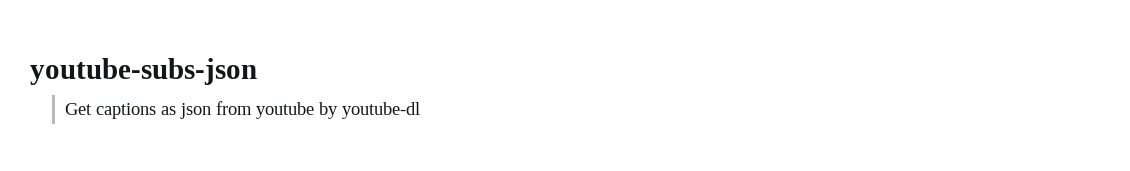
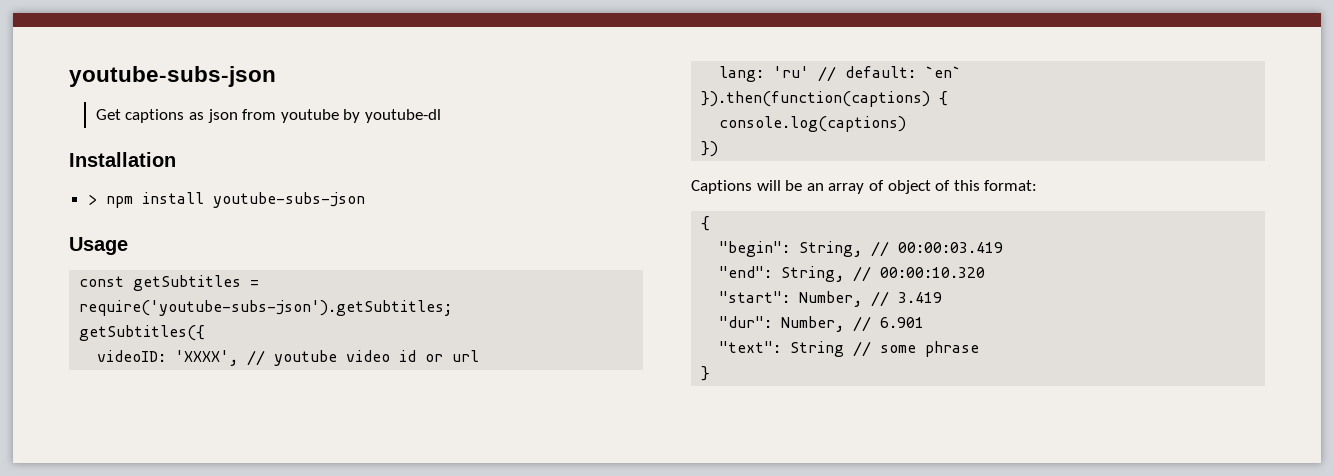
+ Installation
+ > npm install youtube-subs-json
+ Usage
+ const getSubtitles = require('youtube-subs-json').getSubtitles;
+ getSubtitles({
+ videoID: 'XXXX', // youtube video id or url
+ lang: 'ru' // default: `en`
+ }).then(function(captions) {
+ console.log(captions)
+ })
+ Captions will be an array of object of this format:
+ {
+ "begin": String, // 00:00:03.419
+ "end": String, // 00:00:10.320
+ "start": Number, // 3.419
+ "dur": Number, // 6.901
+ "text": String // some phrase
+ }

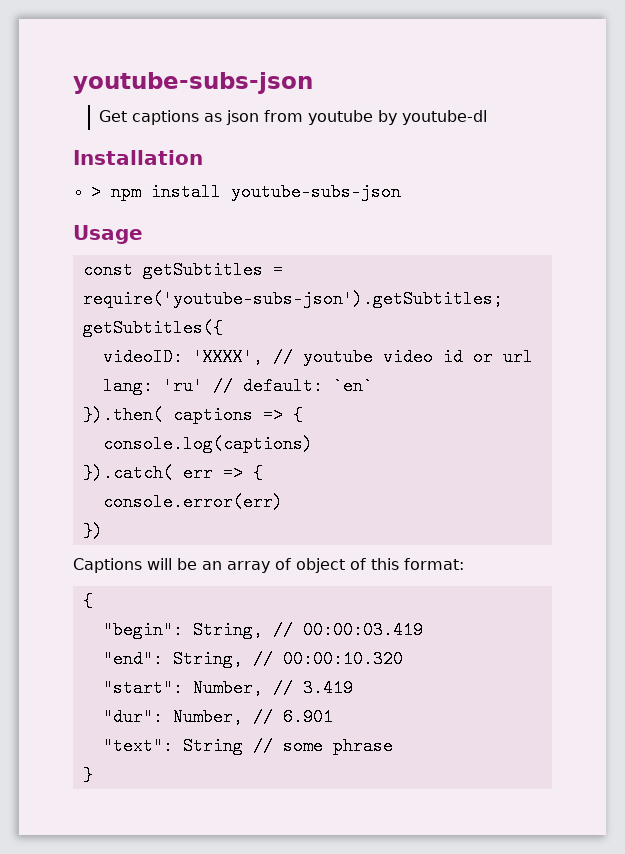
- }).then(function(captions) {
+ }).then( captions => {
+ }).catch( err => {
+ console.error(err)

